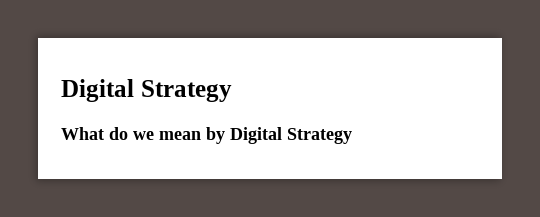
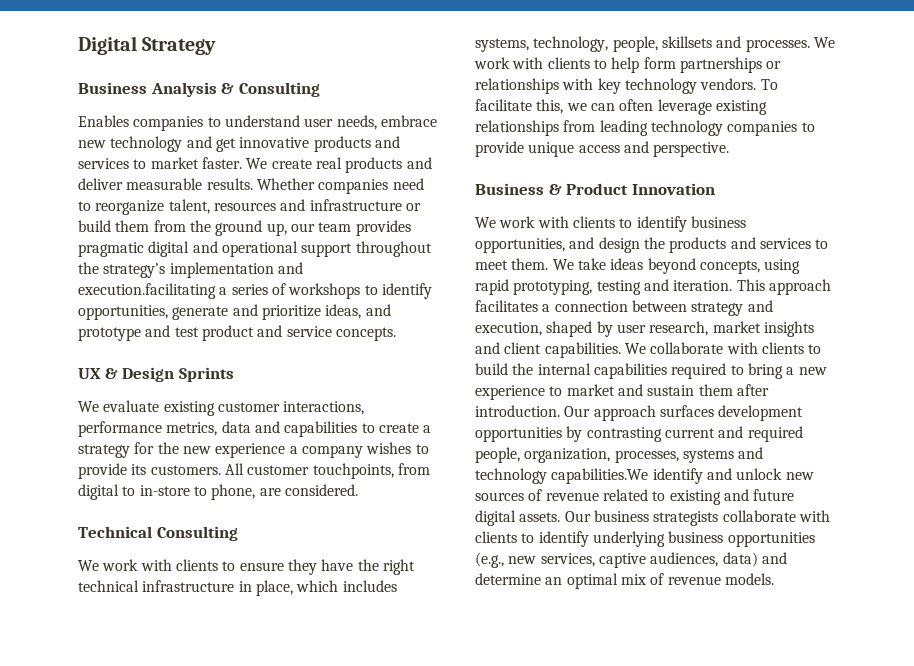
- What do we mean by Digital Strategy
+ Business Analysis & Consulting
+ Enables companies to understand user needs, embrace new technology and get innovative products and services to market faster. We create real products and deliver measurable results. Whether companies need to reorganize talent, resources and infrastructure or build them from the ground up, our team provides pragmatic digital and operational support throughout the strategy’s implementation and execution.facilitating a series of workshops to identify opportunities, generate and prioritize ideas, and prototype and test product and service concepts.
+ UX & Design Sprints
+ We evaluate existing customer interactions, performance metrics, data and capabilities to create a strategy for the new experience a company wishes to provide its customers. All customer touchpoints, from digital to in-store to phone, are considered.
+ Technical Consulting
+ We work with clients to ensure they have the right technical infrastructure in place, which includes systems, technology, people, skillsets and processes. We work with clients to help form partnerships or relationships with key technology vendors. To facilitate this, we can often leverage existing relationships from leading technology companies to provide unique access and perspective.
+ Business & Product Innovation
+ We work with clients to identify business opportunities, and design the products and services to meet them. We take ideas beyond concepts, using rapid prototyping, testing and iteration. This approach facilitates a connection between strategy and execution, shaped by user research, market insights and client capabilities. We collaborate with clients to build the internal capabilities required to bring a new experience to market and sustain them after introduction. Our approach surfaces development opportunities by contrasting current and required people, organization, processes, systems and technology capabilities.We identify and unlock new sources of revenue related to existing and future digital assets. Our business strategists collaborate with clients to identify underlying business opportunities (e.g., new services, captive audiences, data) and determine an optimal mix of revenue models.

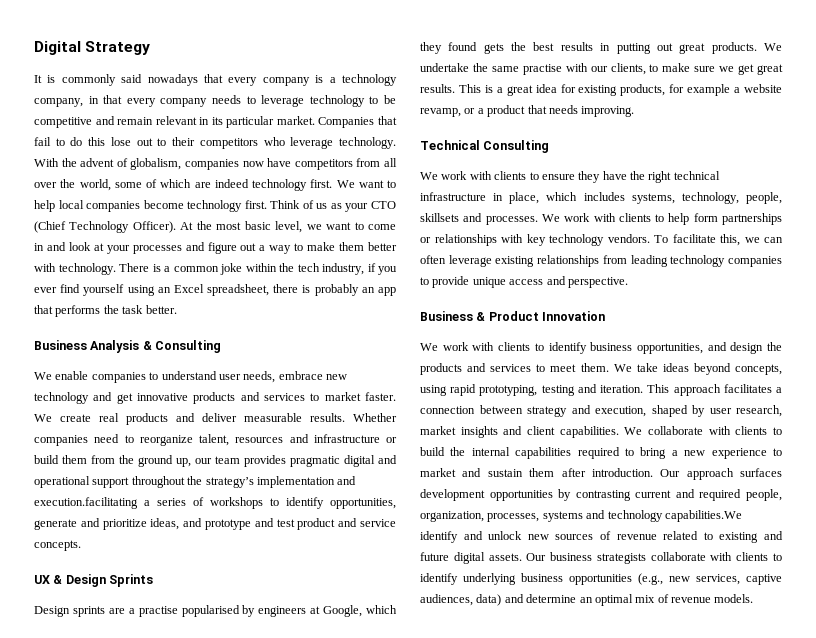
+ It is commonly said nowadays that every company is a technology company, in that every company needs to leverage technology to be competitive and remain relevant in its particular market. Companies that fail to do this lose out to their competitors who leverage technology. With the advent of globalism, companies now have competitors from all over the world, some of which are indeed technology first. We want to help local companies become technology first. Think of us as your CTO (Chief Technology Officer). At the most basic level, we want to come in and look at your processes and figure out a way to make them better with technology. There is a common joke within the tech industry, if you ever find yourself using an Excel spreadsheet, there is probably an app that performs the task better.
- Enables companies to understand user needs, embrace new technology and get innovative products and services to market faster.
+ We enable companies to understand user needs, embrace new technology and get innovative products and services to market faster.
- We evaluate existing customer interactions, performance metrics, data and capabilities to create a strategy for the new experience a company wishes to provide its customers. All customer touchpoints, from digital to in-store to phone, are considered.
+ Design sprints are a practise popularised by engineers at Google, which they found gets the best results in putting out great products. We undertake the same practise with our clients, to make sure we get great results. This is a great idea for existing products, for example a website revamp, or a product that needs improving.

